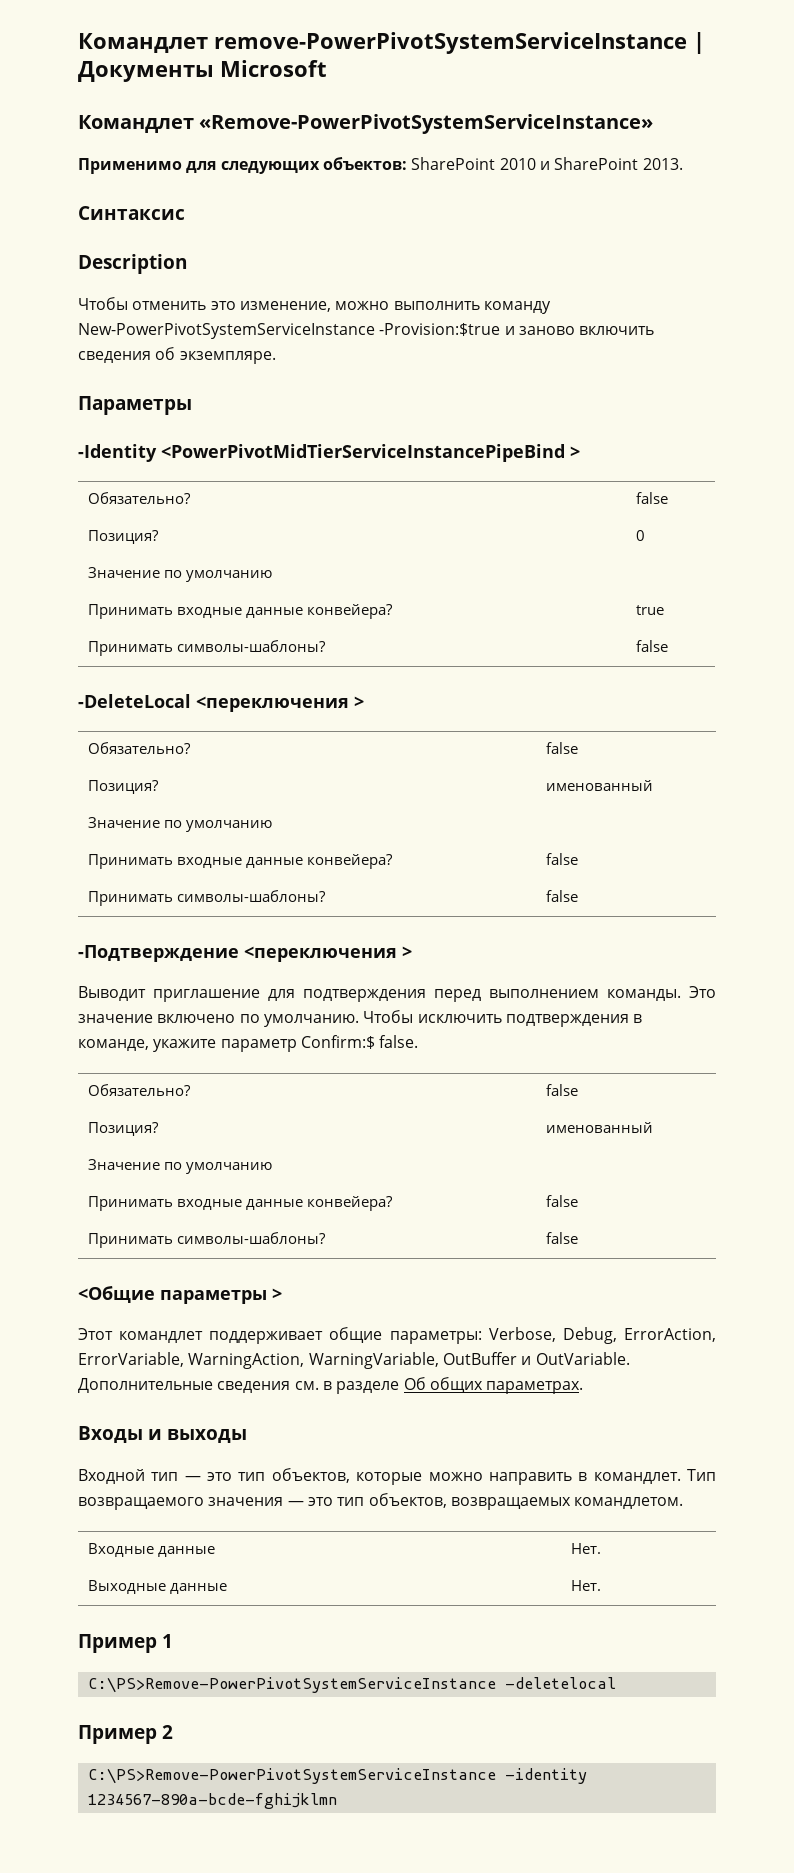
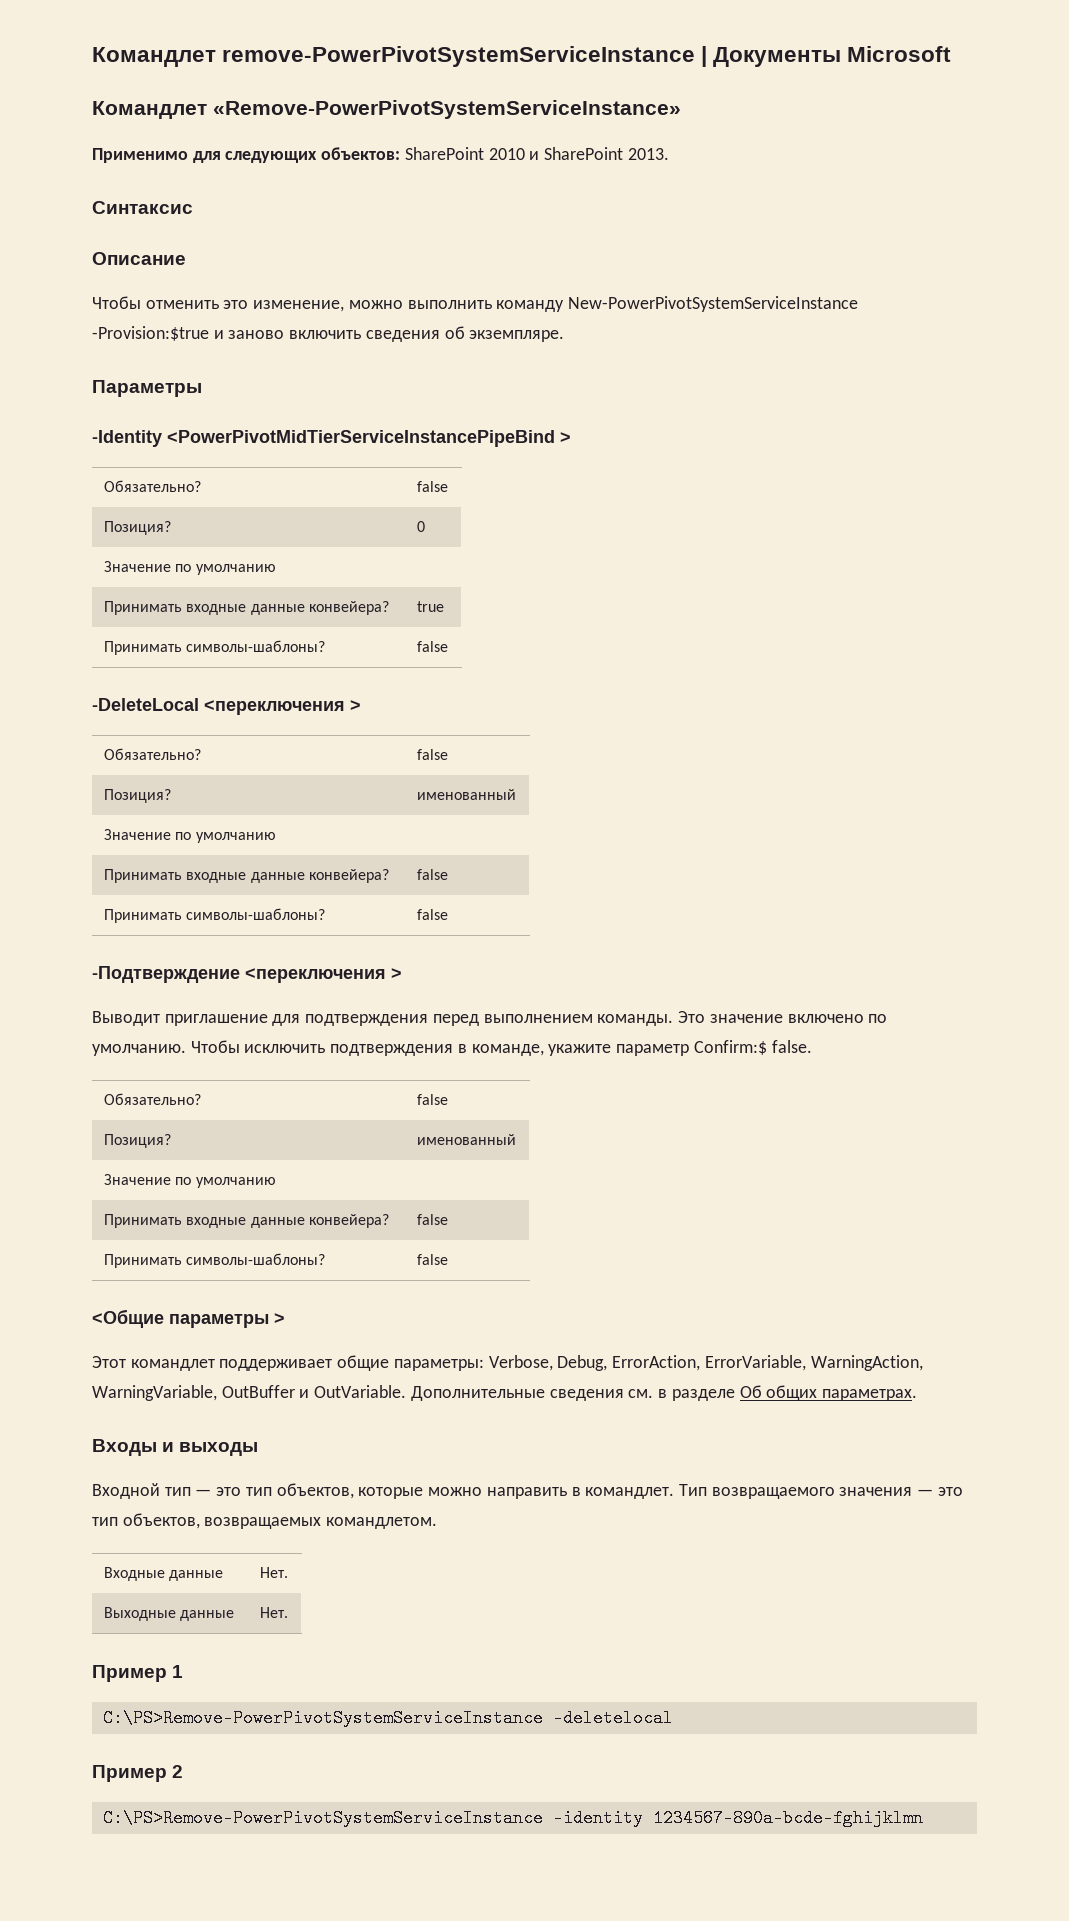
- Description
+ Описание

